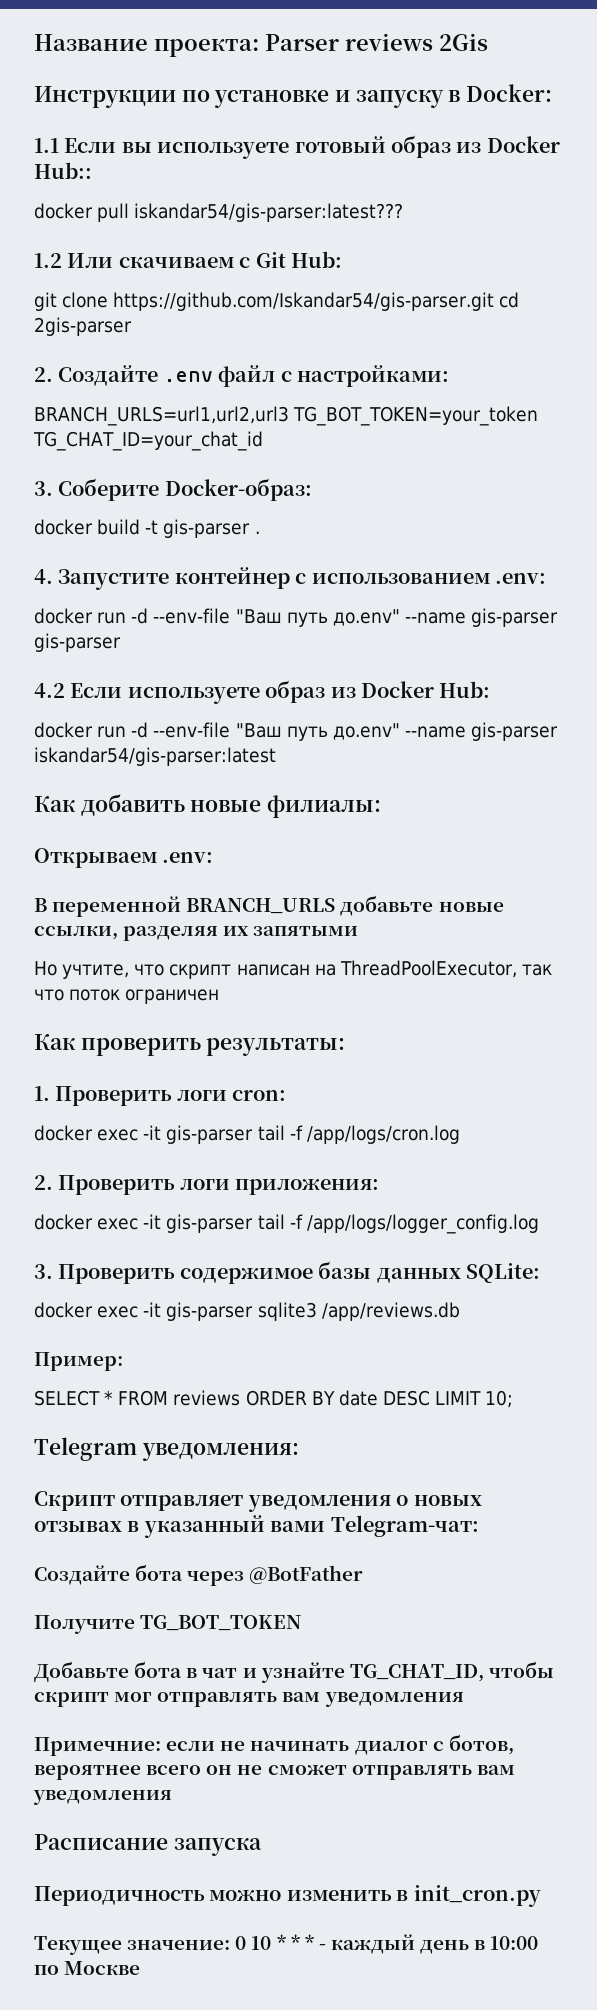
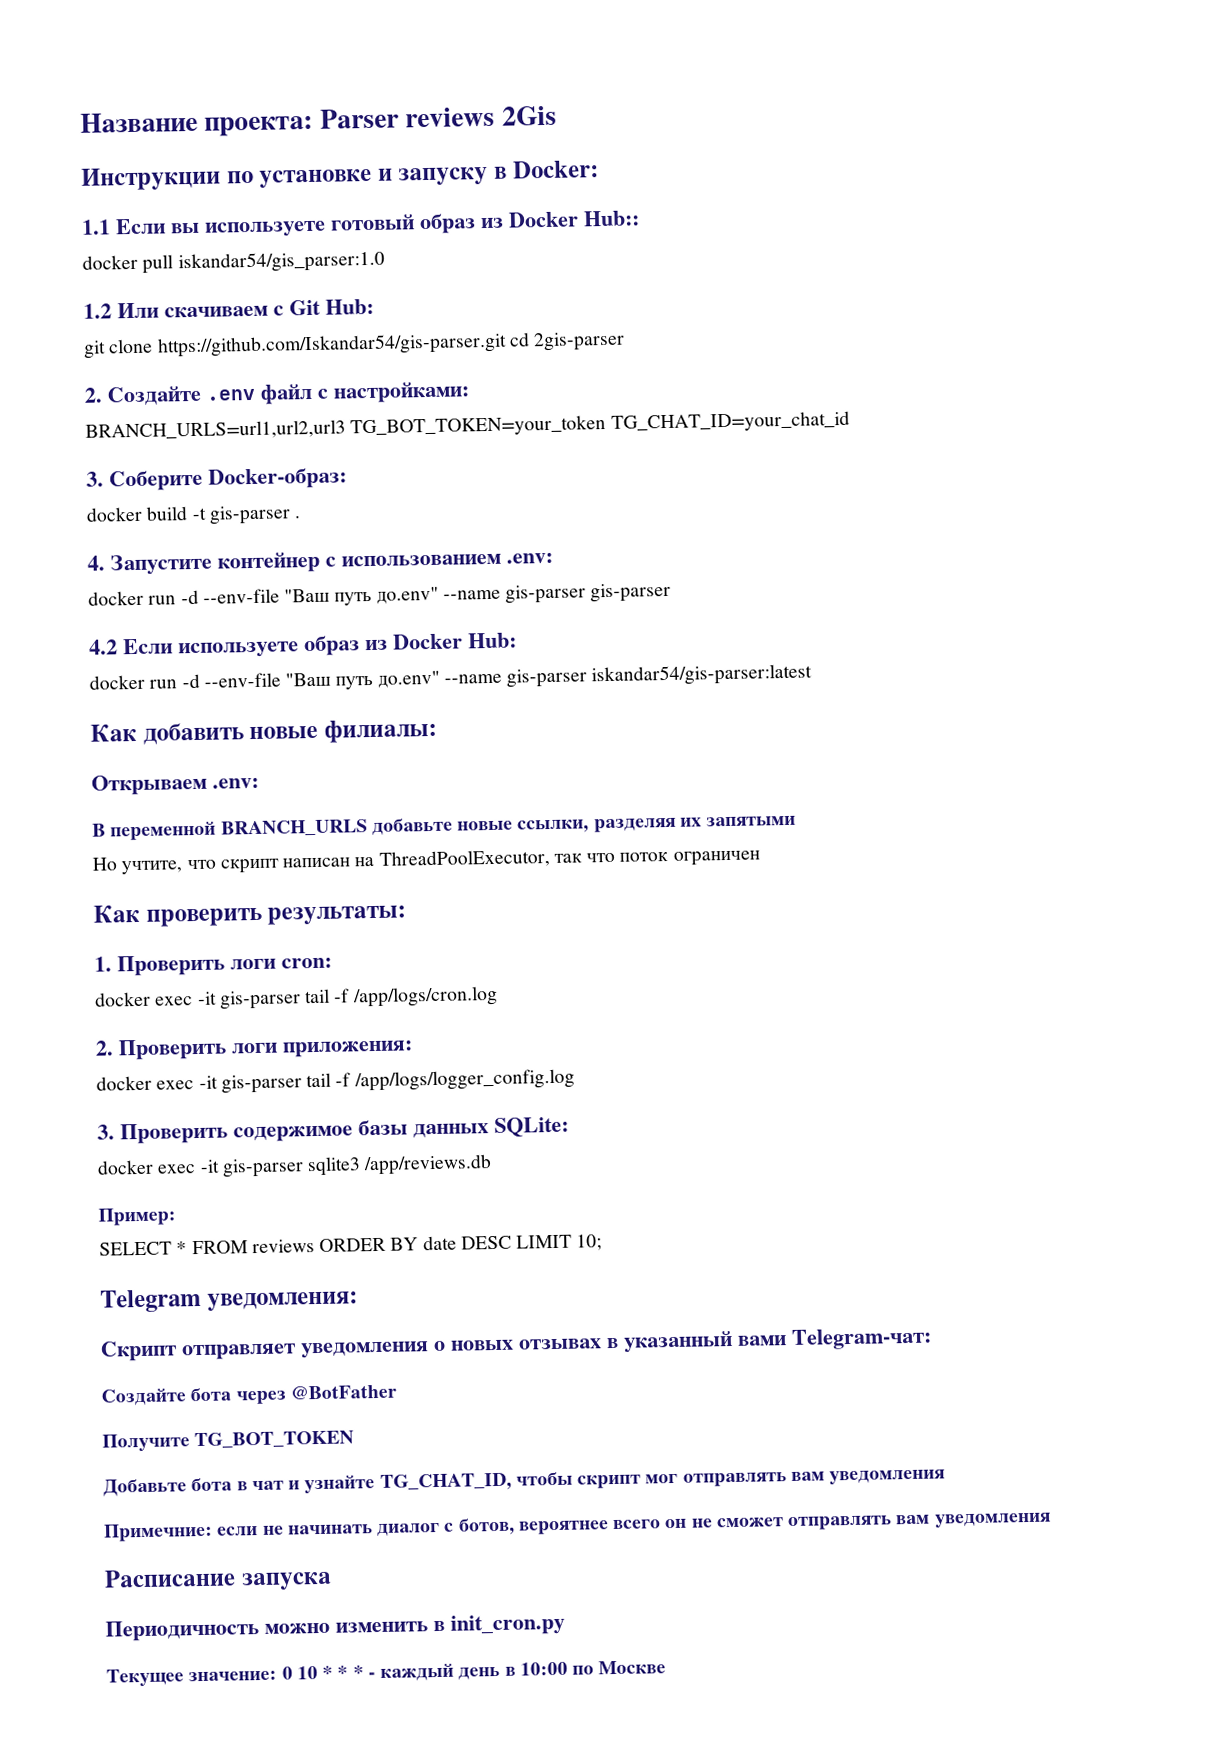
- docker pull iskandar54/gis-parser:latest???
+ docker pull iskandar54/gis_parser:1.0

